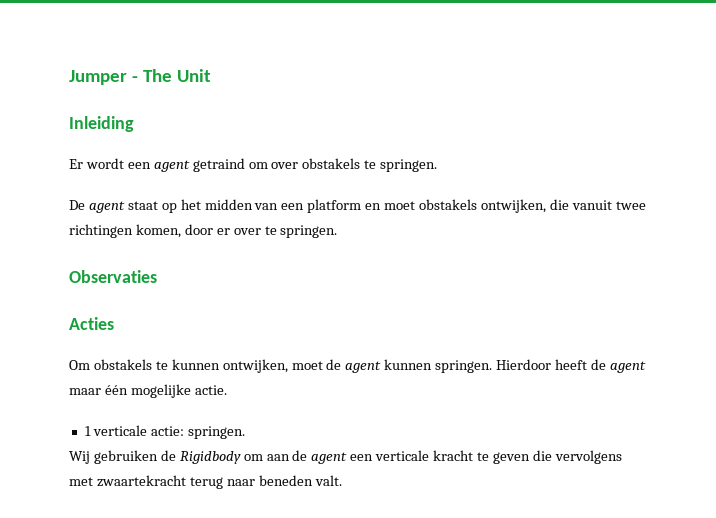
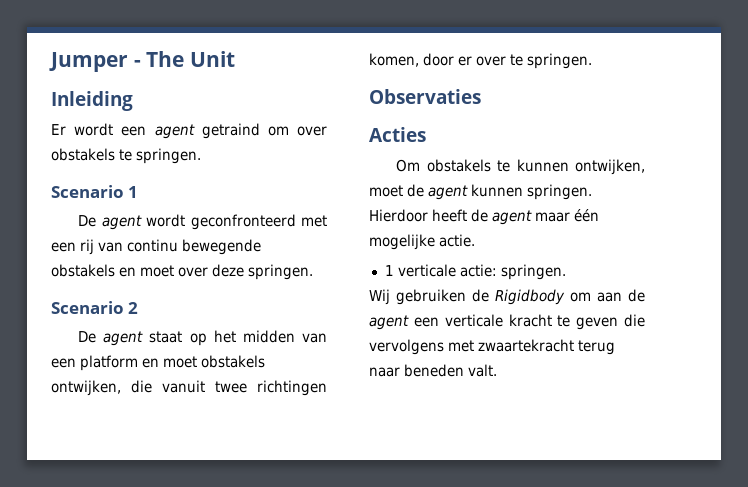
+ Scenario 1
+ De agent wordt geconfronteerd met een rij van continu bewegende obstakels en moet over deze springen.
+ Scenario 2

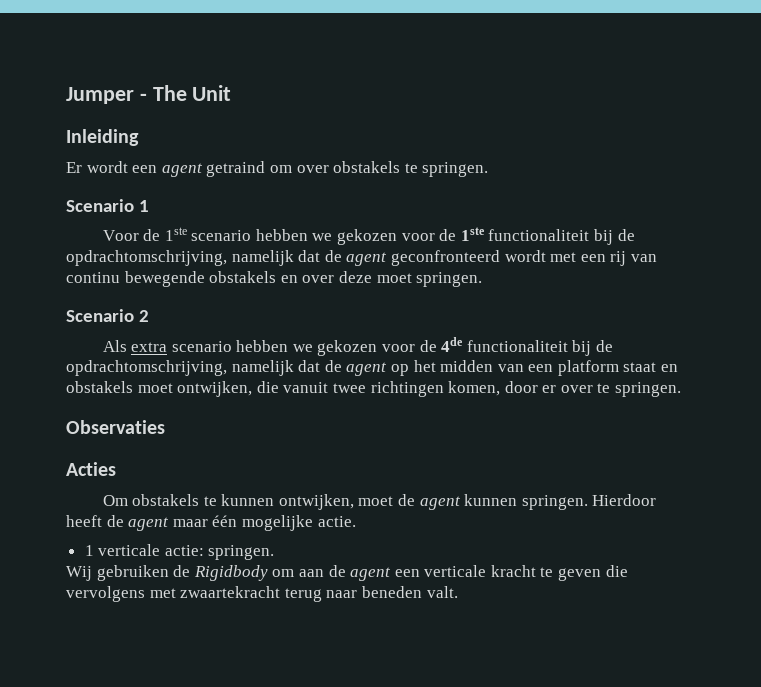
- De agent wordt geconfronteerd met een rij van continu bewegende obstakels en moet over deze springen.
+ Voor de 1ste scenario hebben we gekozen voor de 1ste functionaliteit bij de opdrachtomschrijving, namelijk dat de agent geconfronteerd wordt met een rij van continu bewegende obstakels en over deze moet springen.
- De agent staat op het midden van een platform en moet obstakels ontwijken, die vanuit twee richtingen komen, door er over te springen.
+ Als extra scenario hebben we gekozen voor de 4de functionaliteit bij de opdrachtomschrijving, namelijk dat de agent op het midden van een platform staat en obstakels moet ontwijken, die vanuit twee richtingen komen, door er over te springen.

